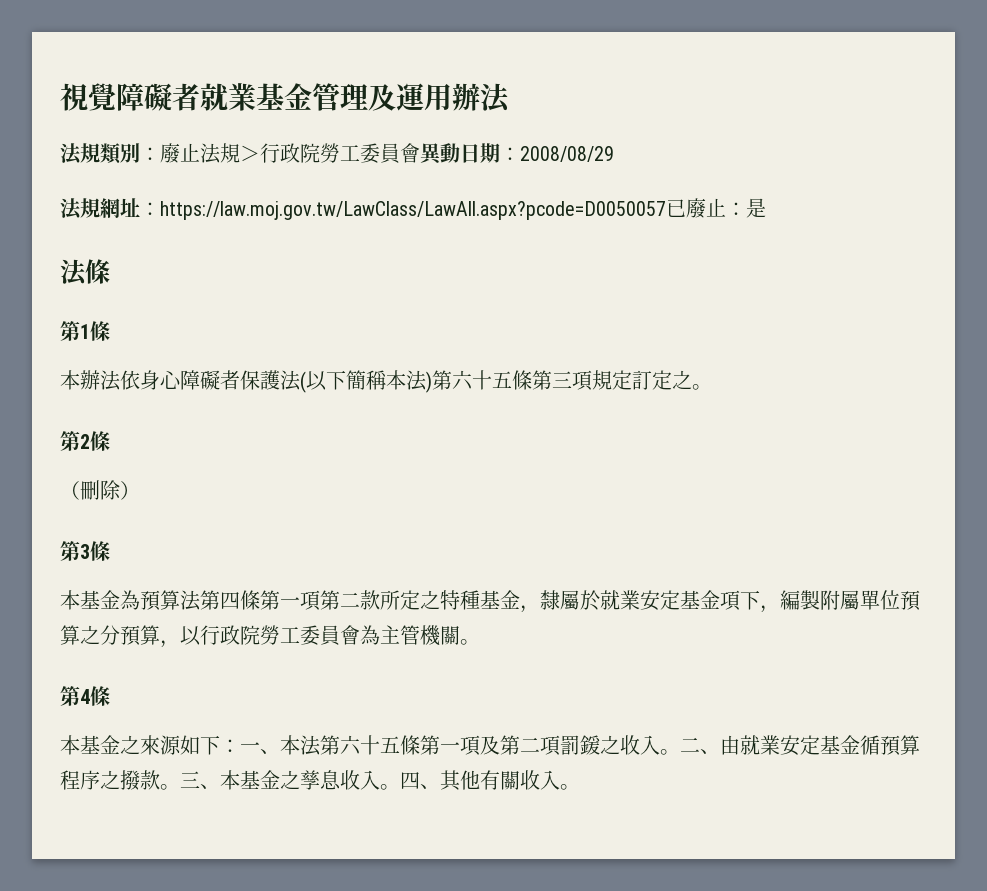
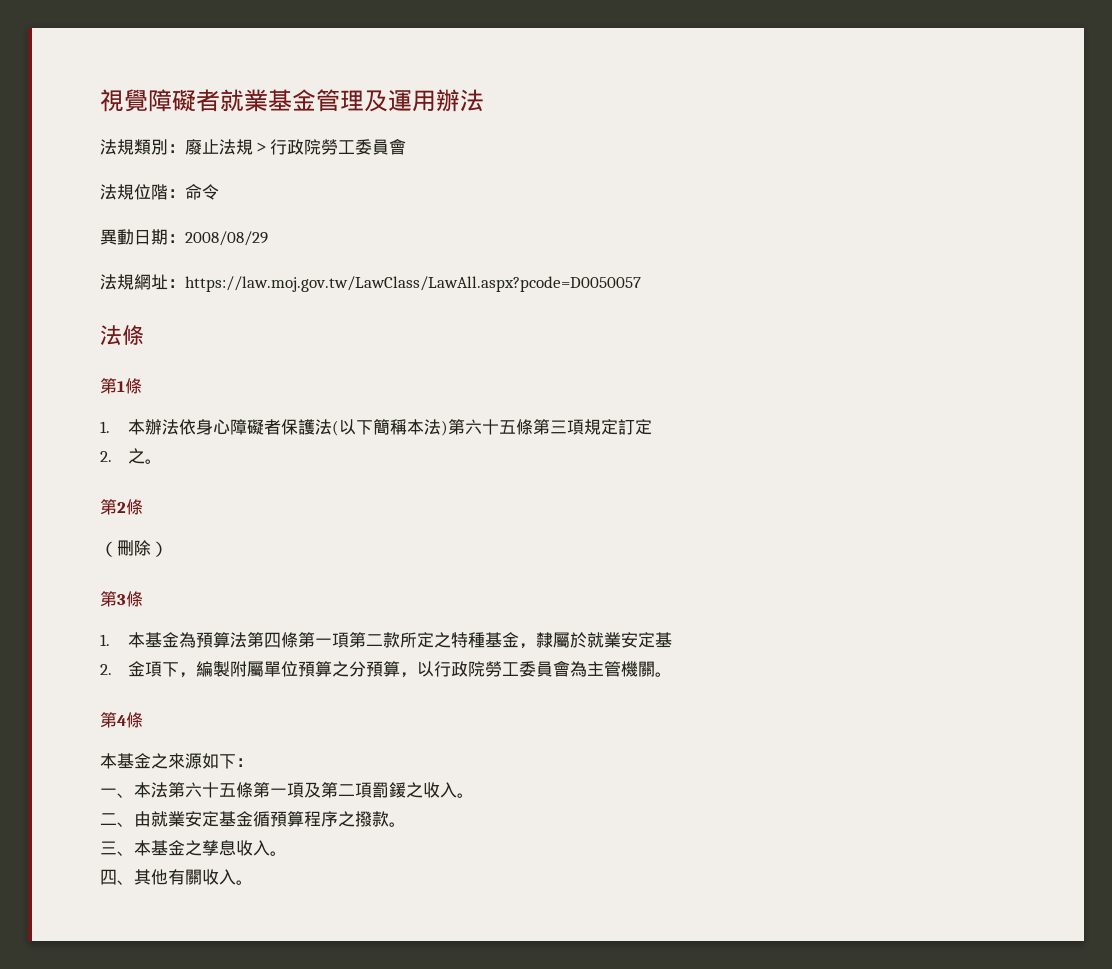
- 法規類別：廢止法規＞行政院勞工委員會異動日期：2008/08/29
+ 法規類別：廢止法規＞行政院勞工委員會
+ 法規位階：命令
+ 異動日期：2008/08/29
- 法規網址：https://law.moj.gov.tw/LawClass/LawAll.aspx?pcode=D0050057已廢止：是
+ 法規網址：https://law.moj.gov.tw/LawClass/LawAll.aspx?pcode=D0050057
- 本辦法依身心障礙者保護法(以下簡稱本法)第六十五條第三項規定訂定之。
+ 1.本辦法依身心障礙者保護法(以下簡稱本法)第六十五條第三項規定訂定
+ 2.之。
- 本基金為預算法第四條第一項第二款所定之特種基金，隸屬於就業安定基金項下，編製附屬單位預算之分預算，以行政院勞工委員會為主管機關。
+ 1.本基金為預算法第四條第一項第二款所定之特種基金，隸屬於就業安定基
+ 2.金項下，編製附屬單位預算之分預算，以行政院勞工委員會為主管機關。
- 本基金之來源如下：一、本法第六十五條第一項及第二項罰鍰之收入。二、由就業安定基金循預算程序之撥款。三、本基金之孳息收入。四、其他有關收入。
+ 本基金之來源如下：
+ 一、本法第六十五條第一項及第二項罰鍰之收入。
+ 二、由就業安定基金循預算程序之撥款。
+ 三、本基金之孳息收入。
+ 四、其他有關收入。

